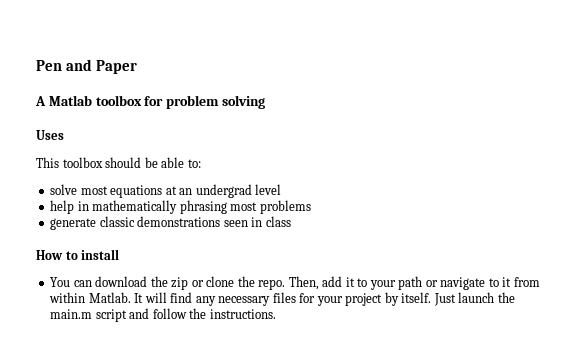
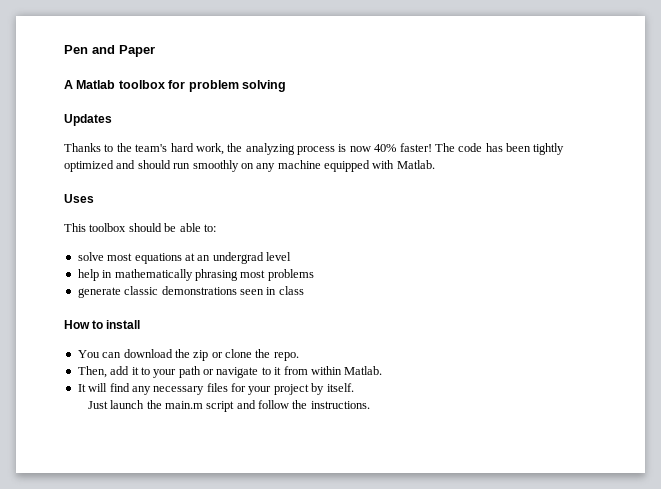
+ Updates
+ Thanks to the team's hard work, the analyzing process is now 40% faster! The code has been tightly optimized and should run smoothly on any machine equipped with Matlab.
- You can download the zip or clone the repo. Then, add it to your path or navigate to it from within Matlab. It will find any necessary files for your project by itself. Just launch the main.m script and follow the instructions.
+ You can download the zip or clone the repo.
+ Then, add it to your path or navigate to it from within Matlab.
+ It will find any necessary files for your project by itself.
+ Just launch the main.m script and follow the instructions.

